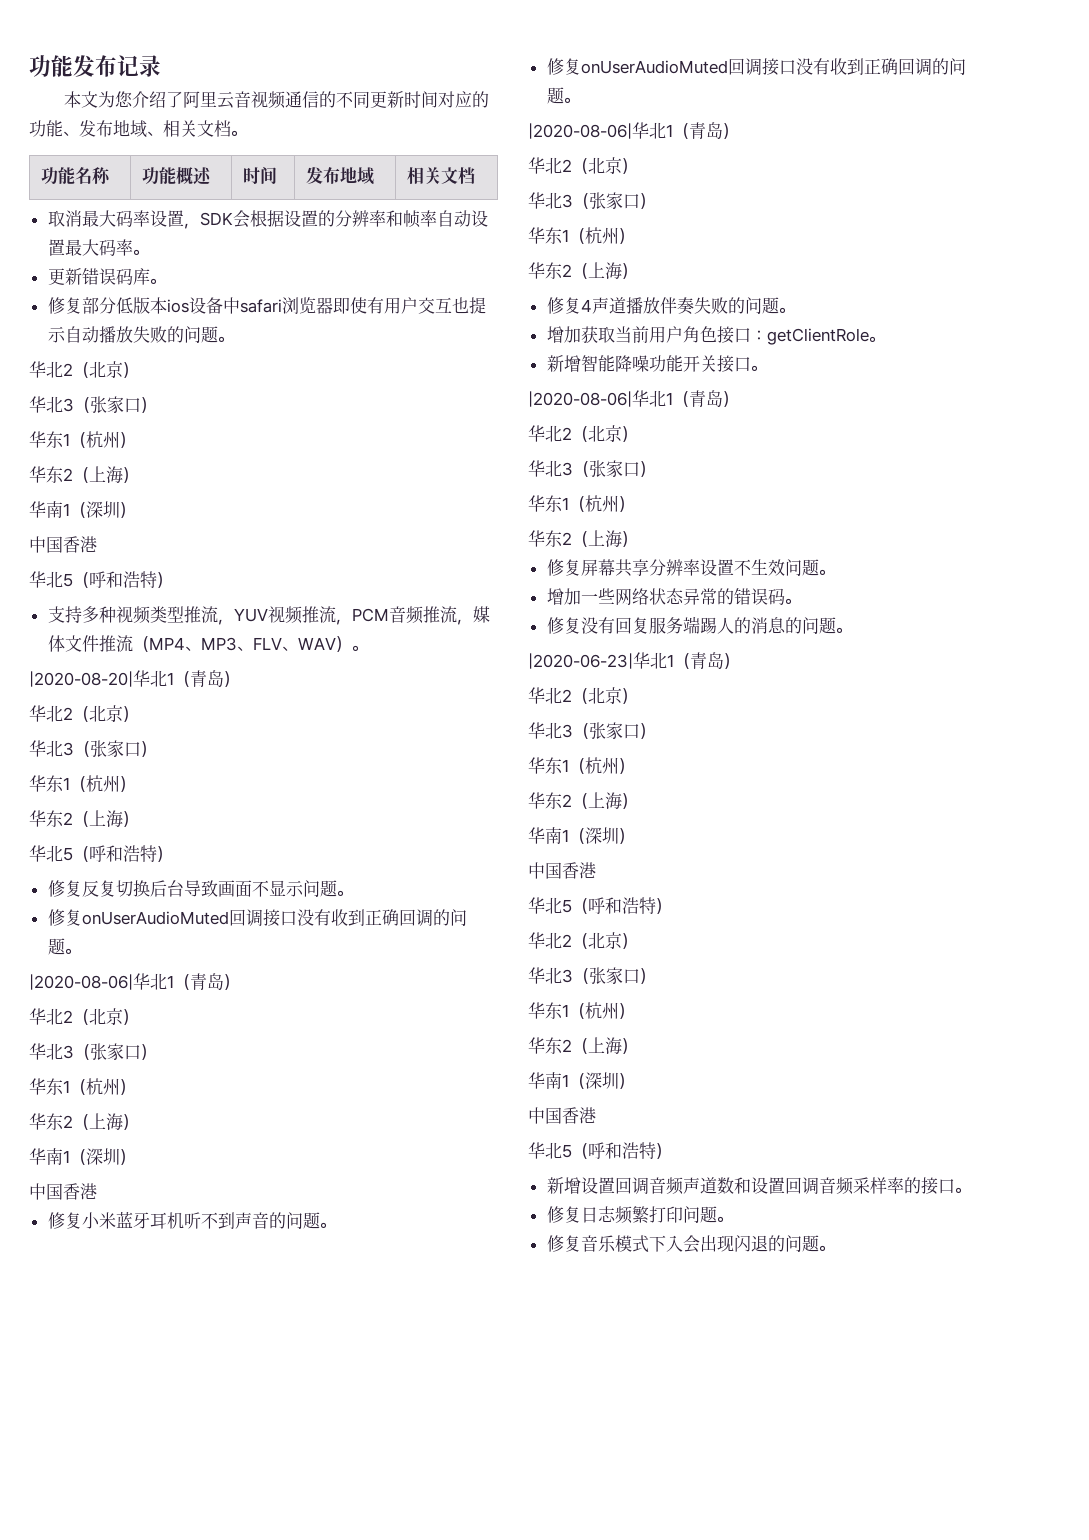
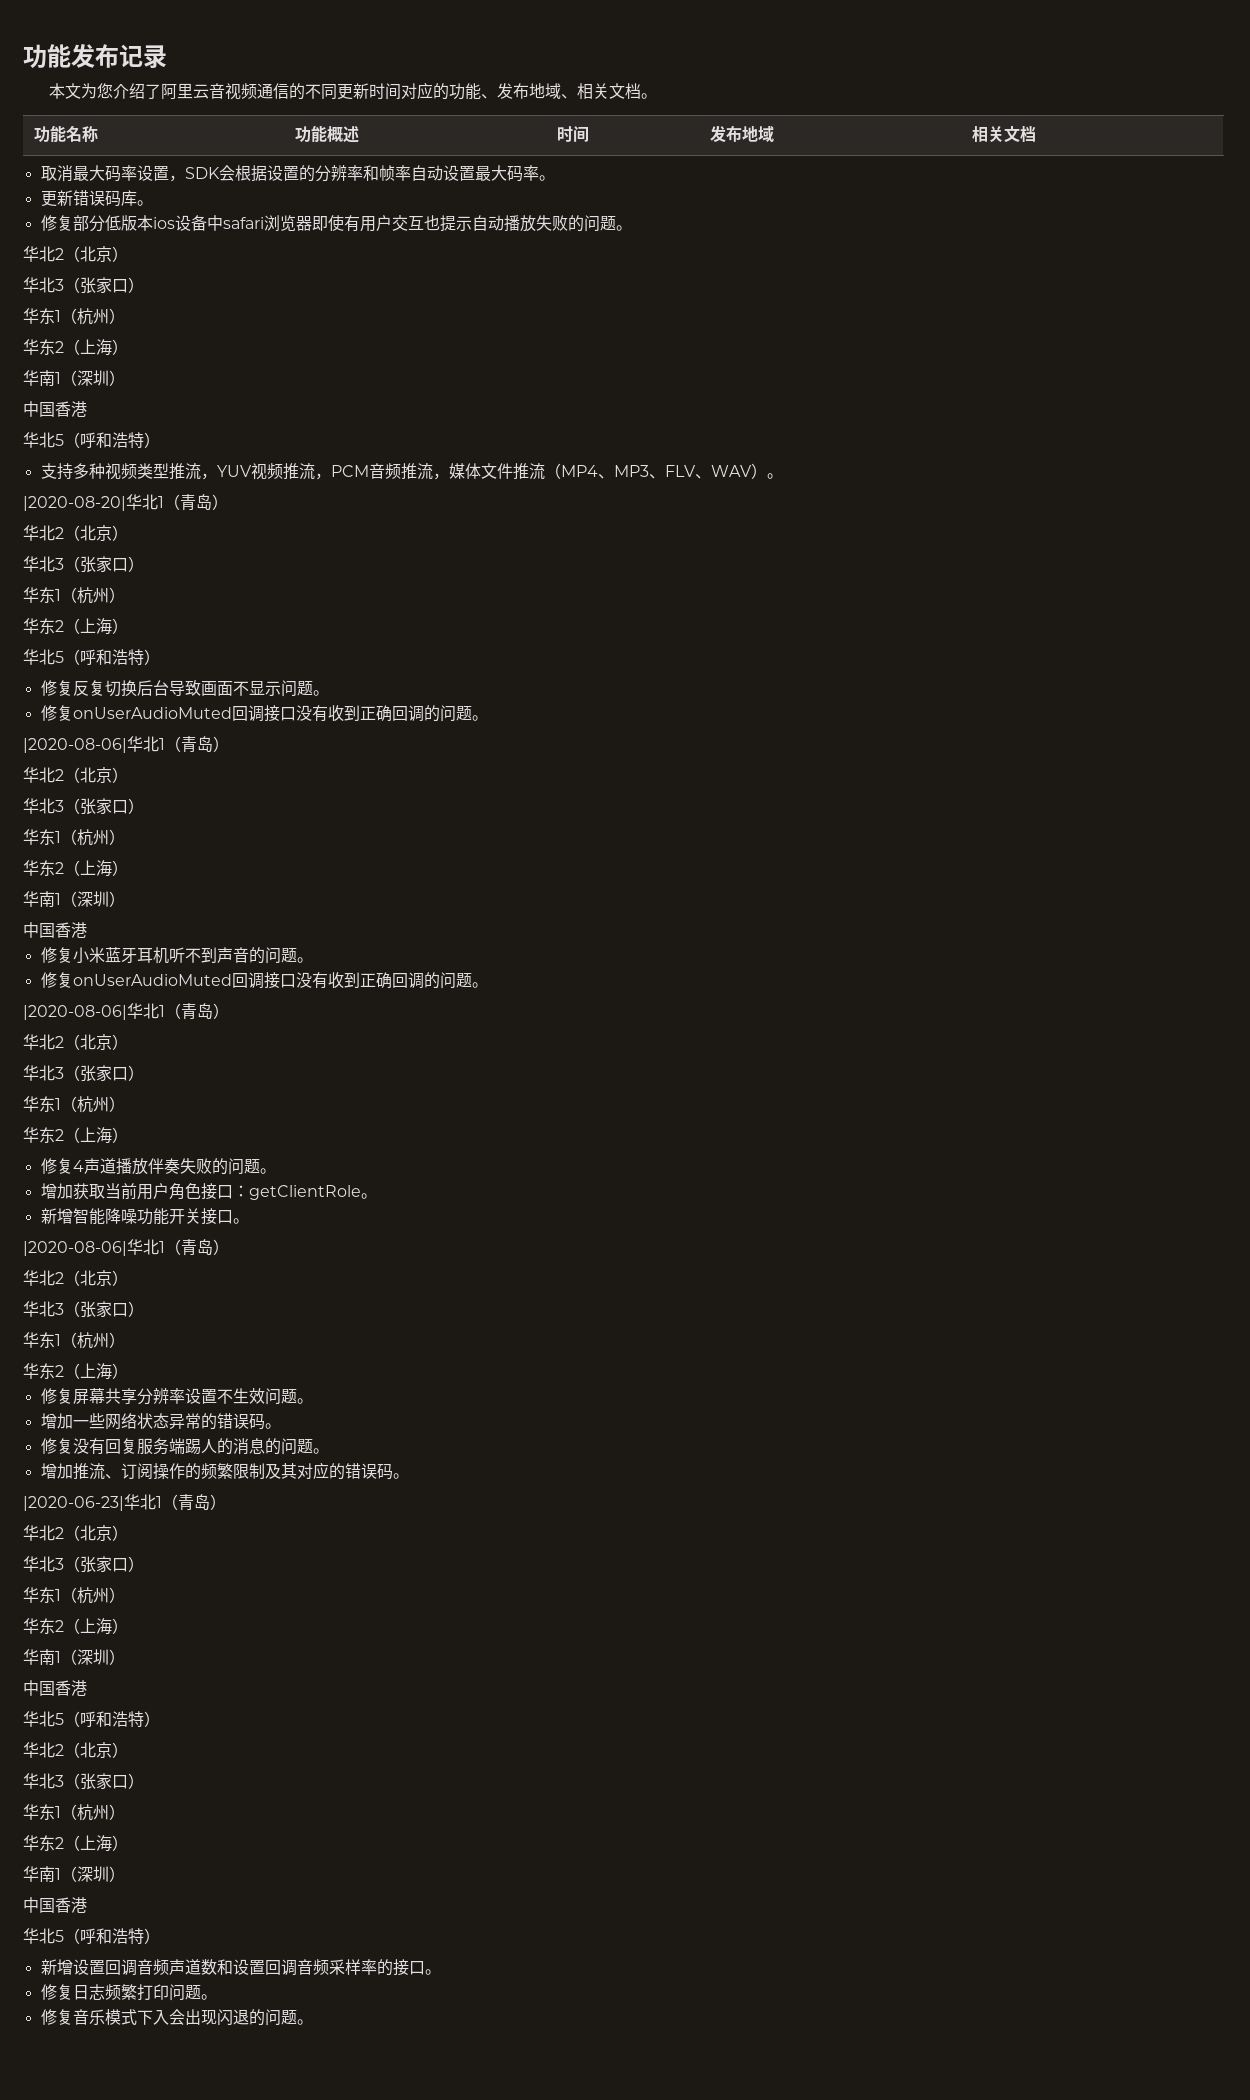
+ 增加推流、订阅操作的频繁限制及其对应的错误码。

